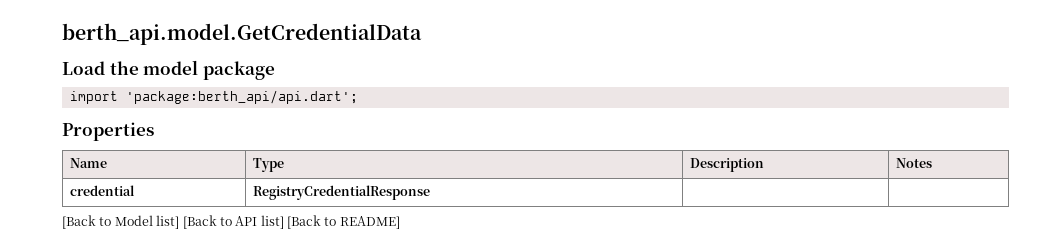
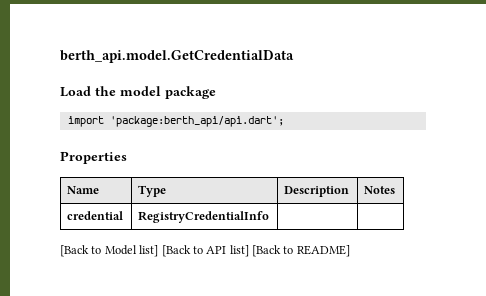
- credential | RegistryCredentialResponse | |
+ credential | RegistryCredentialInfo | |

